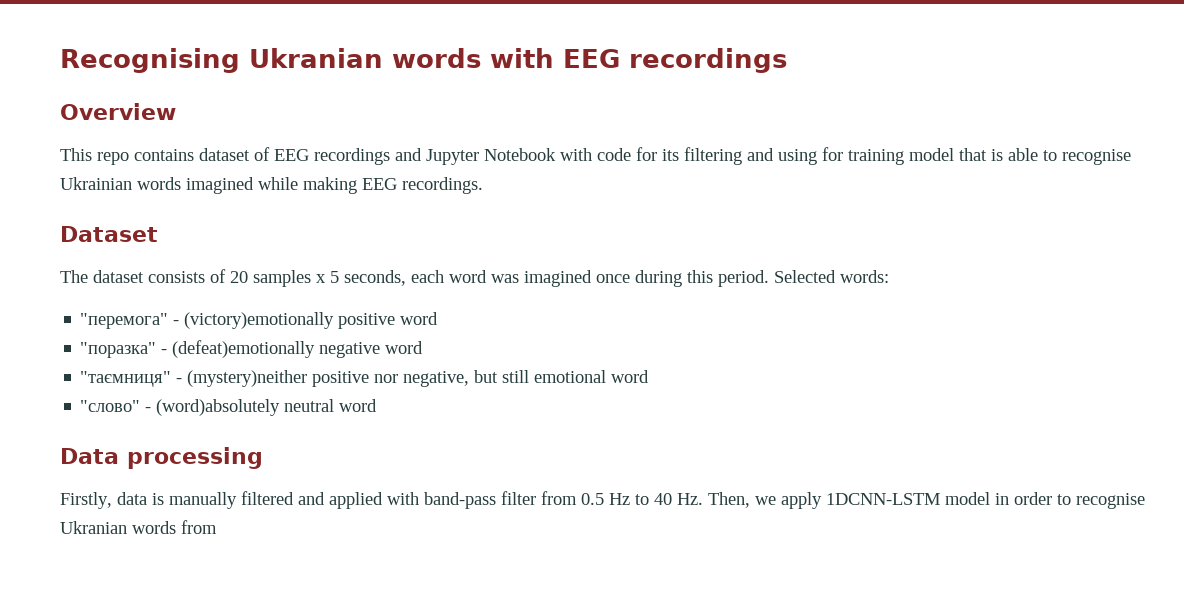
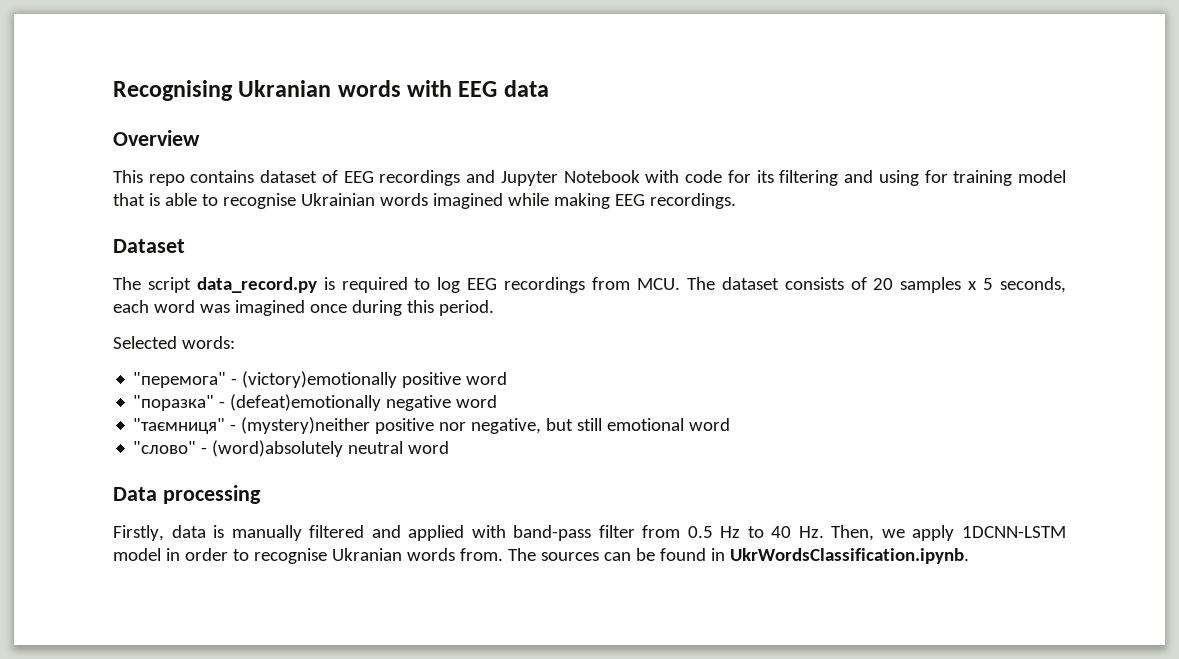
- Recognising Ukranian words with EEG recordings
+ Recognising Ukranian words with EEG data
- The dataset consists of 20 samples x 5 seconds, each word was imagined once during this period. Selected words:
+ The script data_record.py is required to log EEG recordings from MCU. The dataset consists of 20 samples x 5 seconds, each word was imagined once during this period.
+ Selected words:
- Firstly, data is manually filtered and applied with band-pass filter from 0.5 Hz to 40 Hz. Then, we apply 1DCNN-LSTM model in order to recognise Ukranian words from
+ Firstly, data is manually filtered and applied with band-pass filter from 0.5 Hz to 40 Hz. Then, we apply 1DCNN-LSTM model in order to recognise Ukranian words from. The sources can be found in UkrWordsClassification.ipynb.

